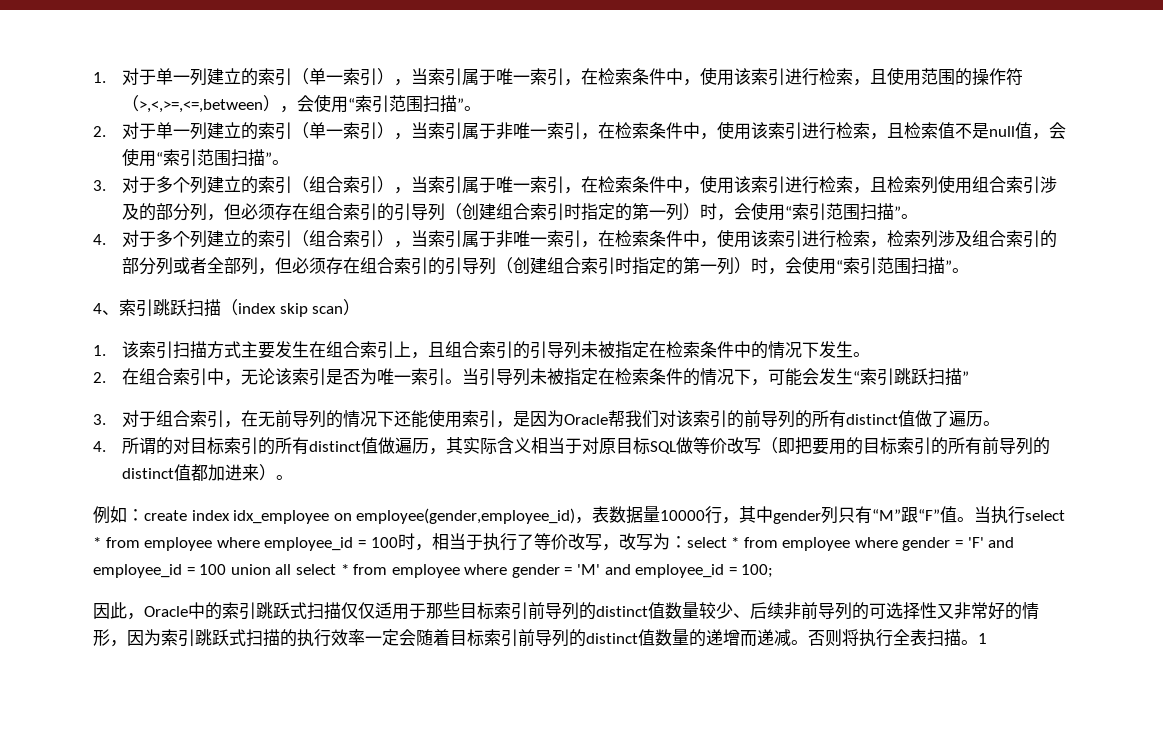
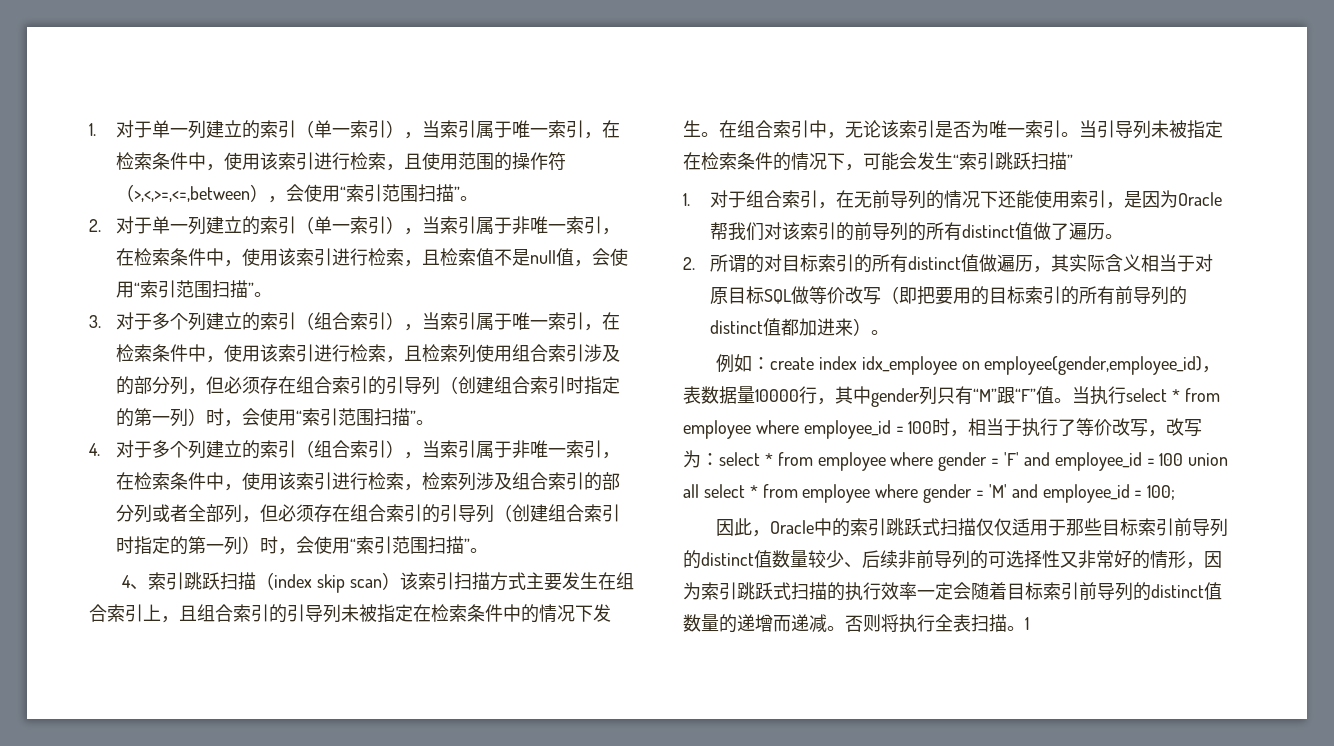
- 4、索引跳跃扫描（index skip scan）
- 1.该索引扫描方式主要发生在组合索引上，且组合索引的引导列未被指定在检索条件中的情况下发生。
- 2.在组合索引中，无论该索引是否为唯一索引。
+ 4、索引跳跃扫描（index skip scan）该索引扫描方式主要发生在组合索引上，且组合索引的引导列未被指定在检索条件中的情况下发生。在组合索引中，无论该索引是否为唯一索引。
- 3.对于组合索引，在无前导列的情况下还能使用索引，是因为Oracle帮我们对该索引的前导列的所有distinct值做了遍历。
+ 1.对于组合索引，在无前导列的情况下还能使用索引，是因为Oracle帮我们对该索引的前导列的所有distinct值做了遍历。
- 4.所谓的对目标索引的所有distinct值做遍历，其实际含义相当于对原目标SQL做等价改写（即把要用的目标索引的所有前导列的distinct值都加进来）。
+ 2.所谓的对目标索引的所有distinct值做遍历，其实际含义相当于对原目标SQL做等价改写（即把要用的目标索引的所有前导列的distinct值都加进来）。

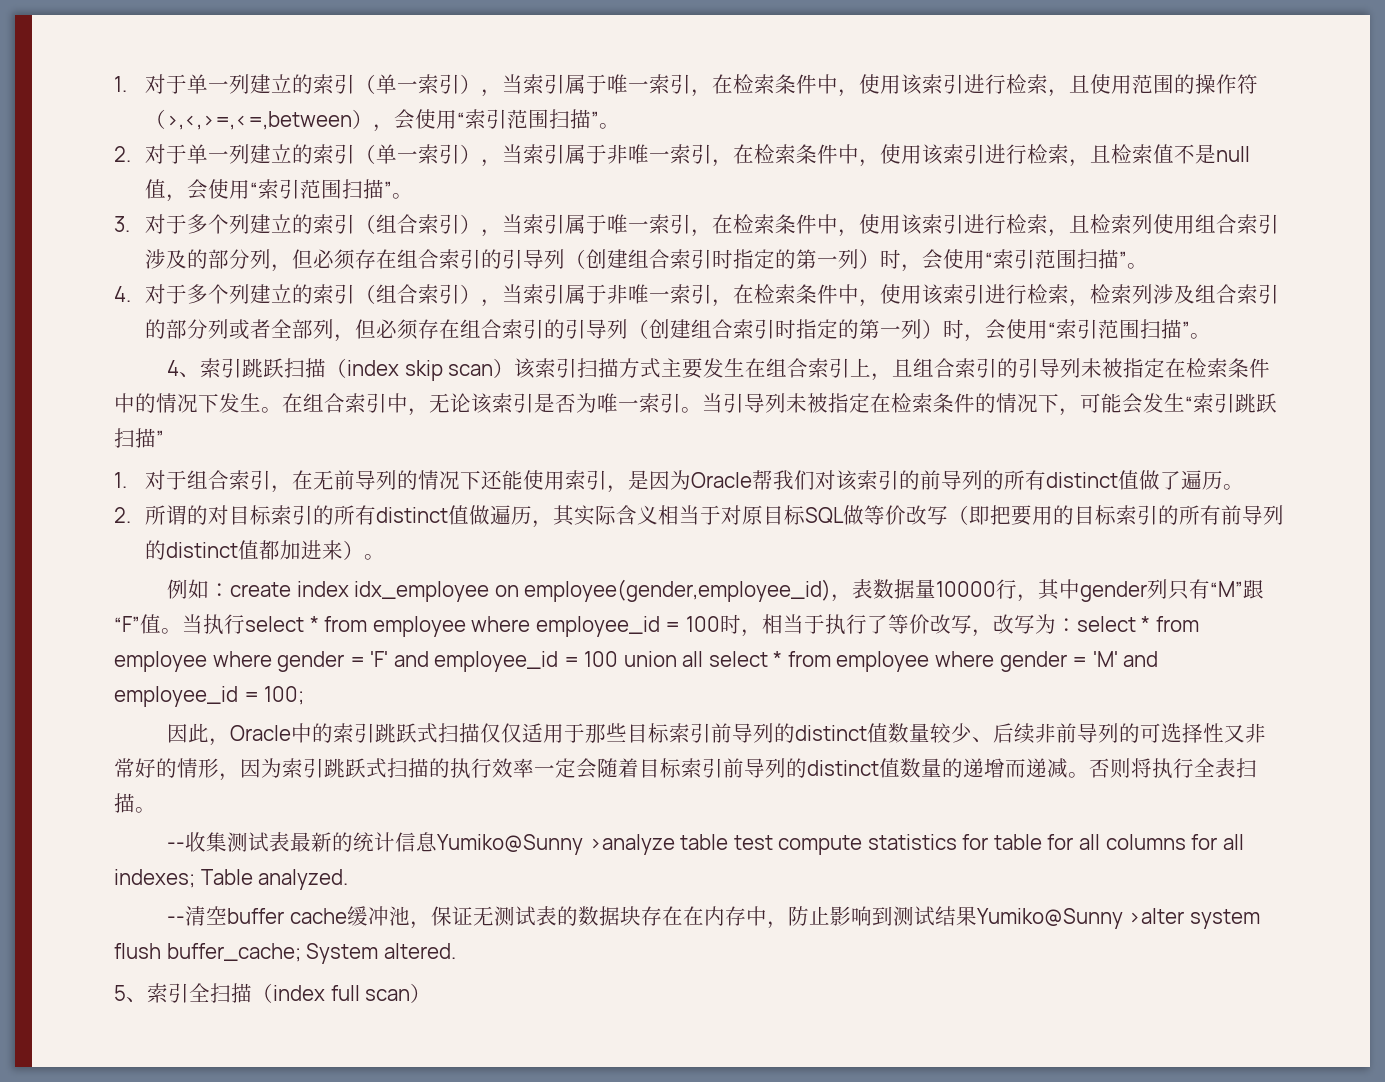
- 否则将执行全表扫描。1
+ 否则将执行全表扫描。
+ --收集测试表最新的统计信息Yumiko@Sunny >analyze table test compute statistics for table for all columns for all indexes; Table analyzed.
+ --清空buffer cache缓冲池，保证无测试表的数据块存在在内存中，防止影响到测试结果Yumiko@Sunny >alter system flush buffer_cache; System altered.
+ 5、索引全扫描（index full scan）

